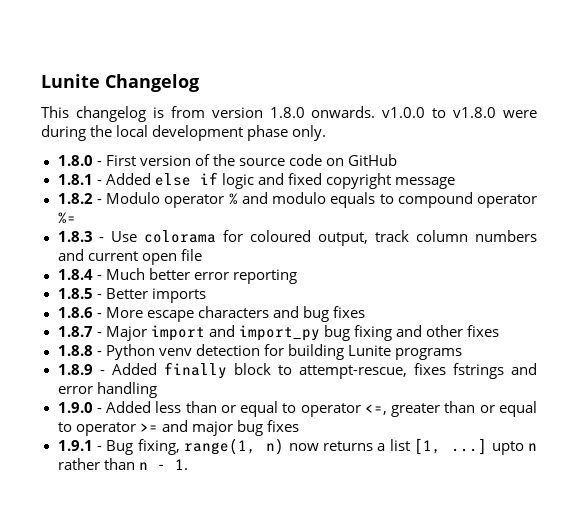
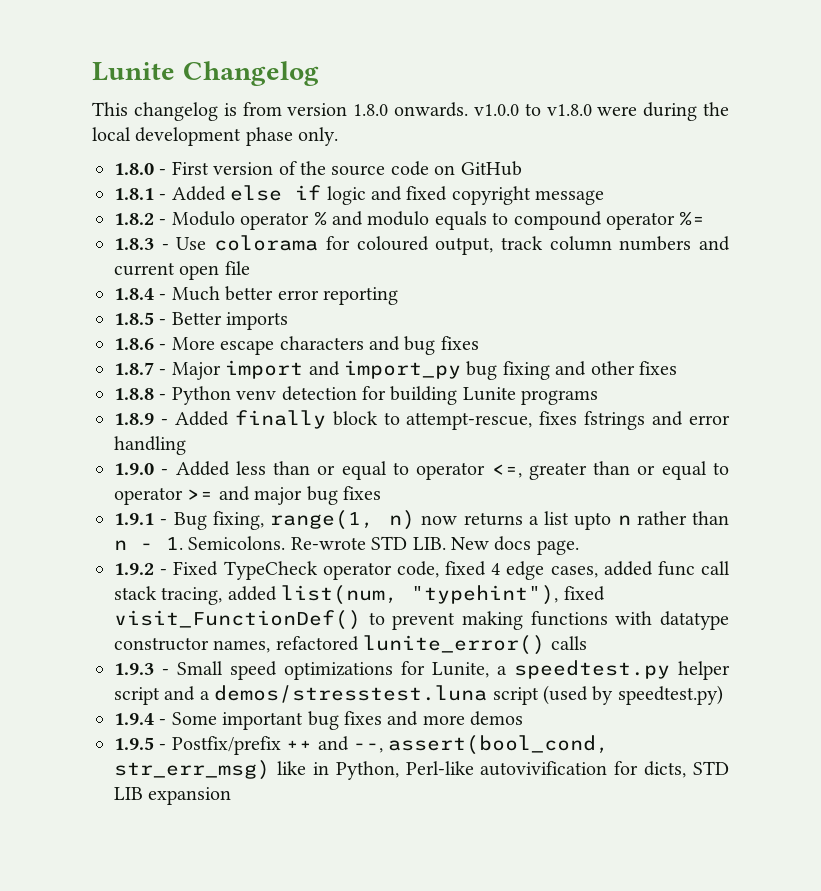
- 1.9.1 - Bug fixing, range(1, n) now returns a list [1, ...] upto n rather than n - 1.
+ 1.9.1 - Bug fixing, range(1, n) now returns a list upto n rather than n - 1. Semicolons. Re-wrote STD LIB. New docs page.
+ 1.9.2 - Fixed TypeCheck operator code, fixed 4 edge cases, added func call stack tracing, added list(num, "typehint"), fixed visit_FunctionDef() to prevent making functions with datatype constructor names, refactored lunite_error() calls
+ 1.9.3 - Small speed optimizations for Lunite, a speedtest.py helper script and a demos/stresstest.luna script (used by speedtest.py)
+ 1.9.4 - Some important bug fixes and more demos
+ 1.9.5 - Postfix/prefix ++ and --, assert(bool_cond, str_err_msg) like in Python, Perl-like autovivification for dicts, STD LIB expansion

